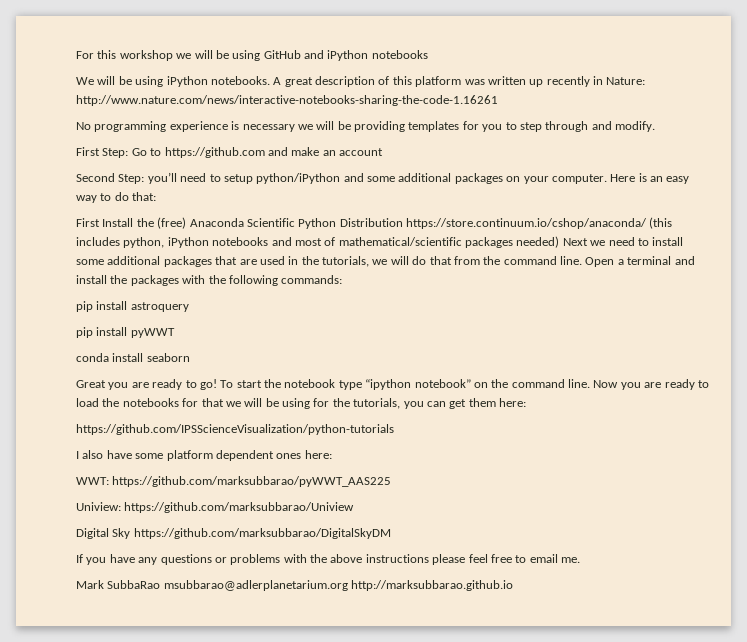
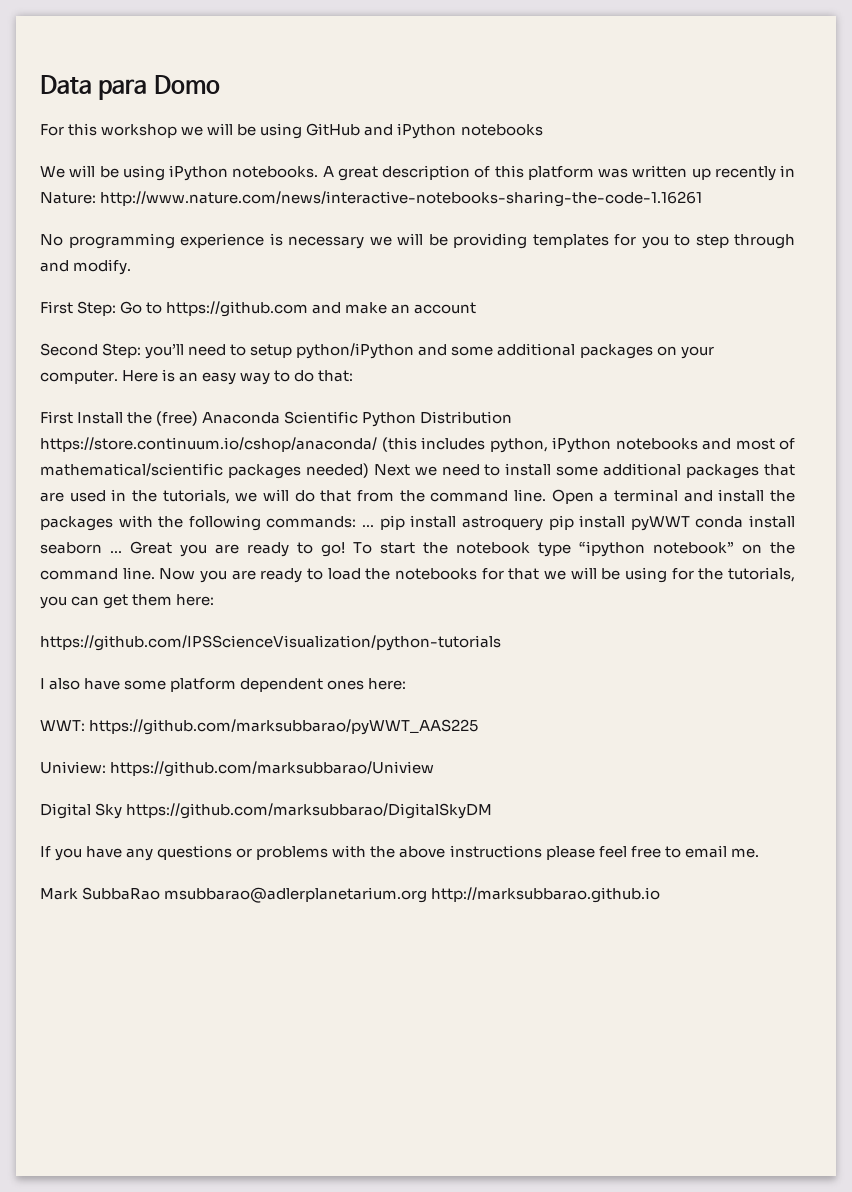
+ Data para Domo
- Open a terminal and install the packages with the following commands:
- pip install astroquery
- pip install pyWWT
- conda install seaborn
- Great you are ready to go!
+ Open a terminal and install the packages with the following commands: ... pip install astroquery pip install pyWWT conda install seaborn ... Great you are ready to go!

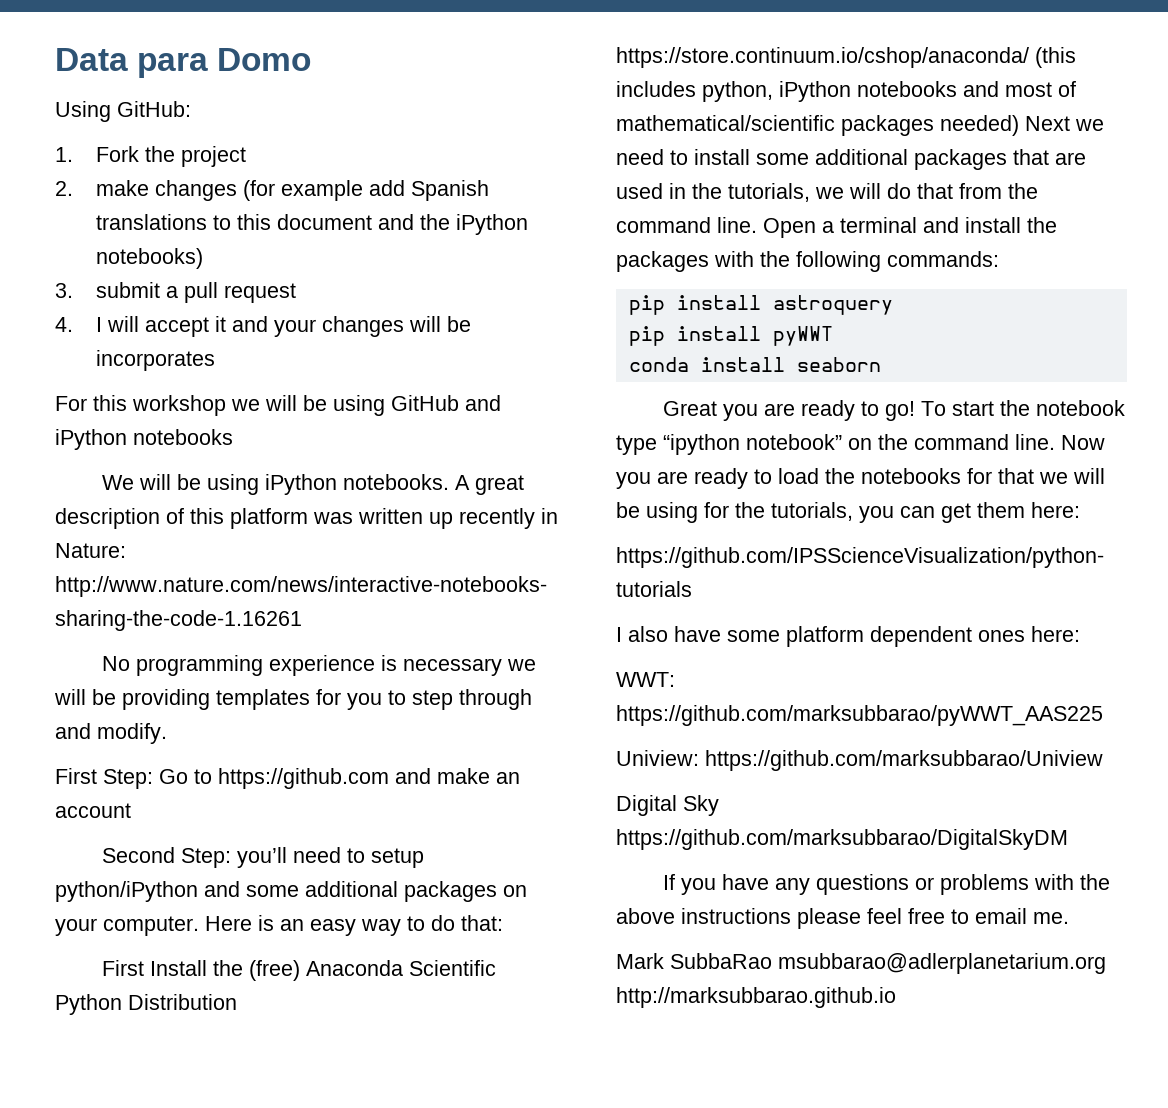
+ Using GitHub:
+ 1. Fork the project
+ 2. make changes (for example add Spanish translations to this document and the iPython notebooks)
+ 3. submit a pull request
+ 4. I will accept it and your changes will be incorporates
- Open a terminal and install the packages with the following commands: ... pip install astroquery pip install pyWWT conda install seaborn ... Great you are ready to go!
+ Open a terminal and install the packages with the following commands:
+ pip install astroquery
+ pip install pyWWT
+ conda install seaborn
+ Great you are ready to go!

